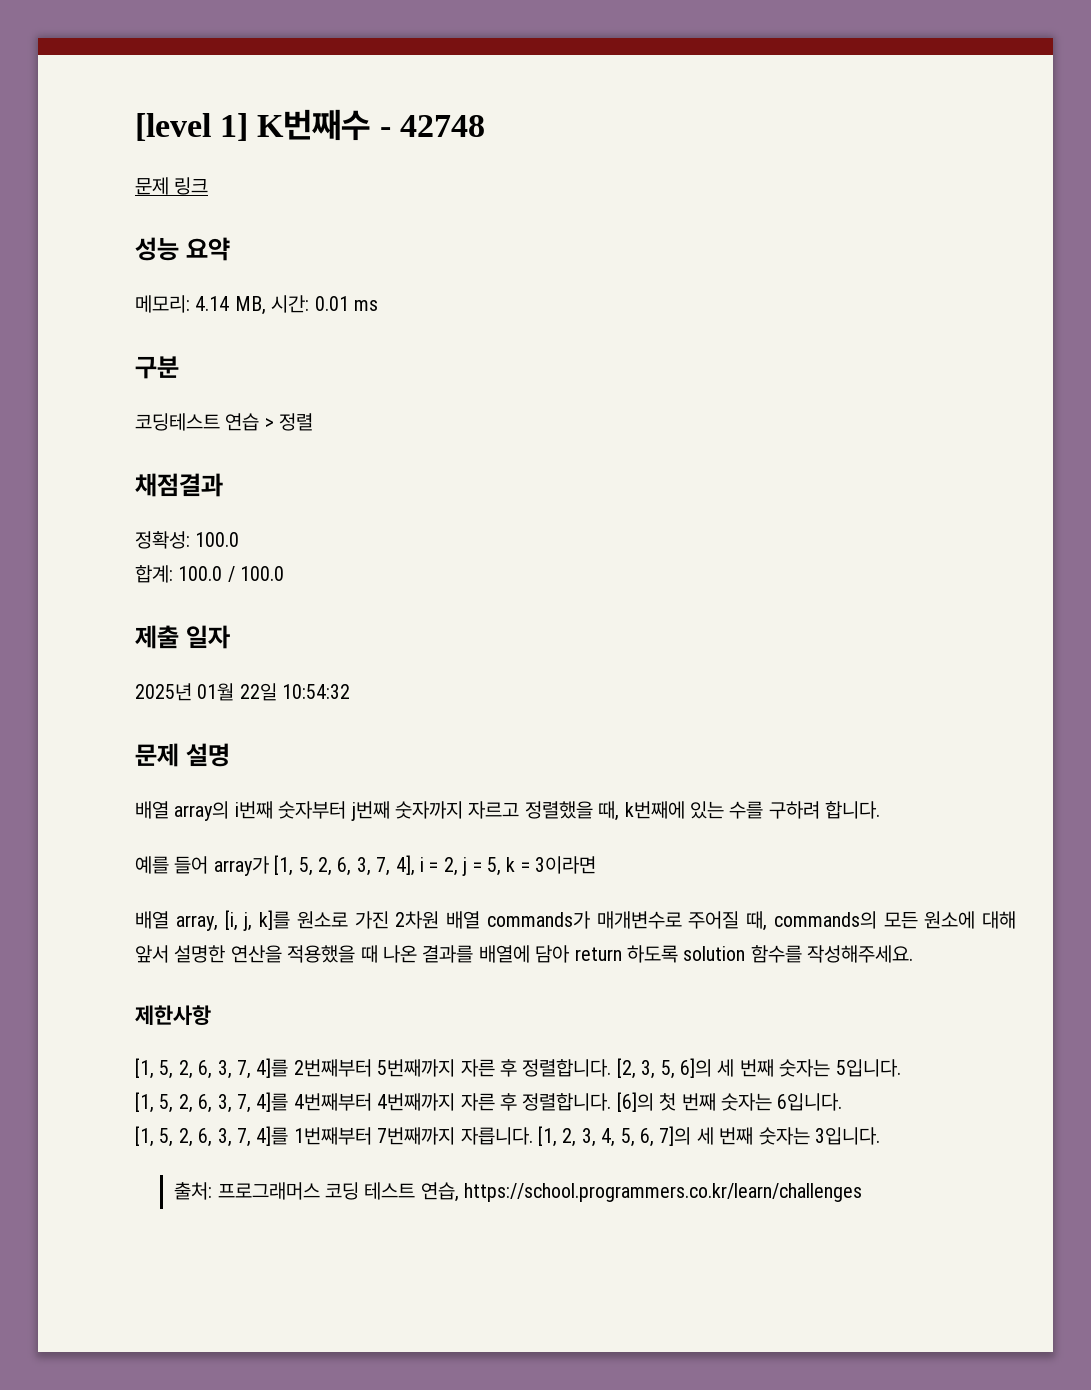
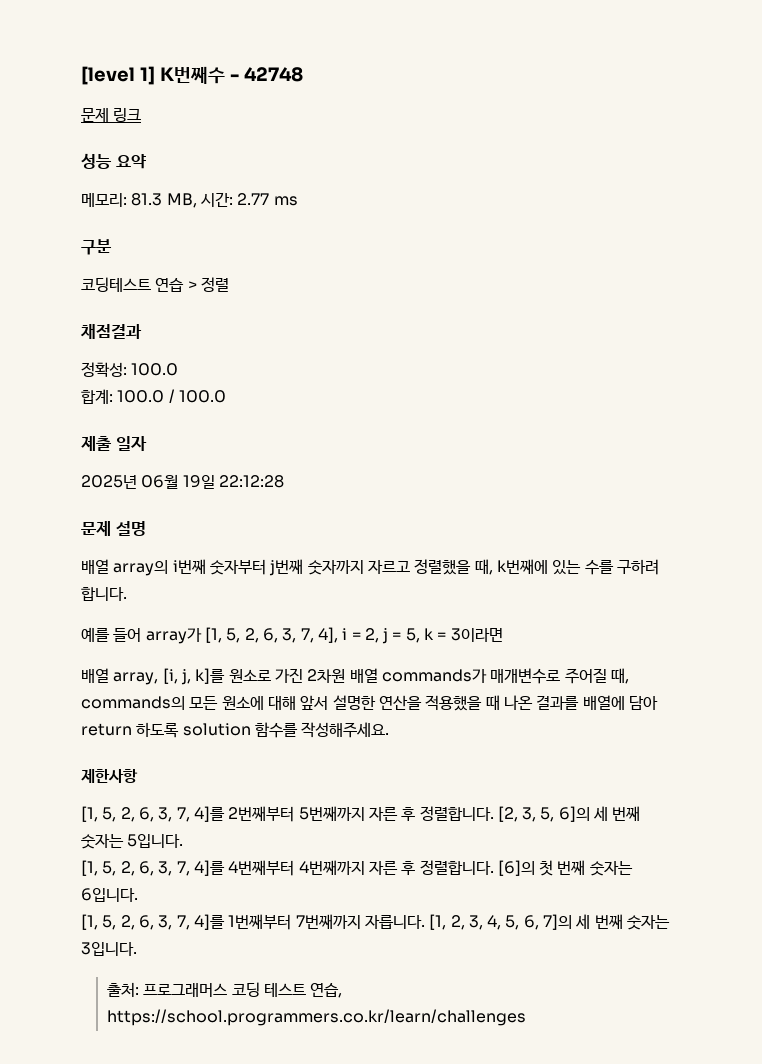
- 메모리: 4.14 MB, 시간: 0.01 ms
+ 메모리: 81.3 MB, 시간: 2.77 ms
- 2025년 01월 22일 10:54:32
+ 2025년 06월 19일 22:12:28

